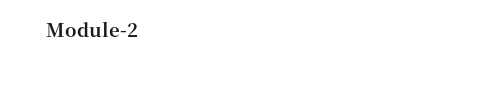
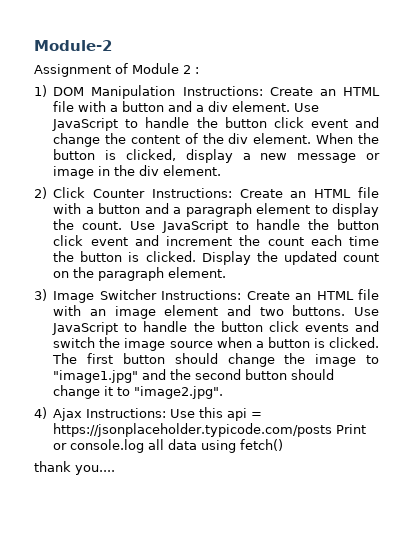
+ Assignment of Module 2 :
+ 1) DOM Manipulation Instructions: Create an HTML file with a button and a div element. Use JavaScript to handle the button click event and change the content of the div element. When the button is clicked, display a new message or image in the div element.
+ 2) Click Counter Instructions: Create an HTML file with a button and a paragraph element to display the count. Use JavaScript to handle the button click event and increment the count each time the button is clicked. Display the updated count on the paragraph element.
+ 3) Image Switcher Instructions: Create an HTML file with an image element and two buttons. Use JavaScript to handle the button click events and switch the image source when a button is clicked. The first button should change the image to "image1.jpg" and the second button should change it to "image2.jpg".
+ 4) Ajax Instructions: Use this api = https://jsonplaceholder.typicode.com/posts Print or console.log all data using fetch()
+ thank you....

